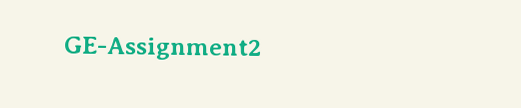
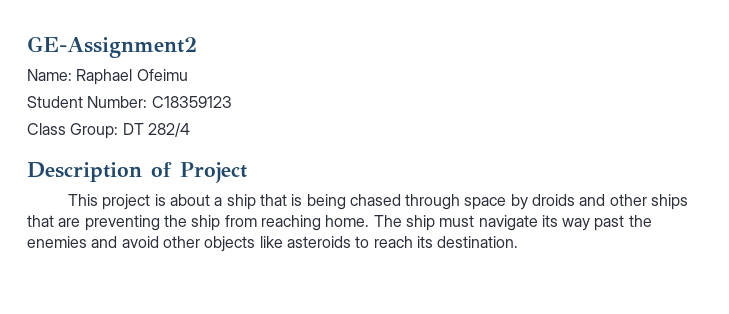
+ Name: Raphael Ofeimu
+ Student Number: C18359123
+ Class Group: DT 282/4
+ Description of Project
+ This project is about a ship that is being chased through space by droids and other ships that are preventing the ship from reaching home. The ship must navigate its way past the enemies and avoid other objects like asteroids to reach its destination.

